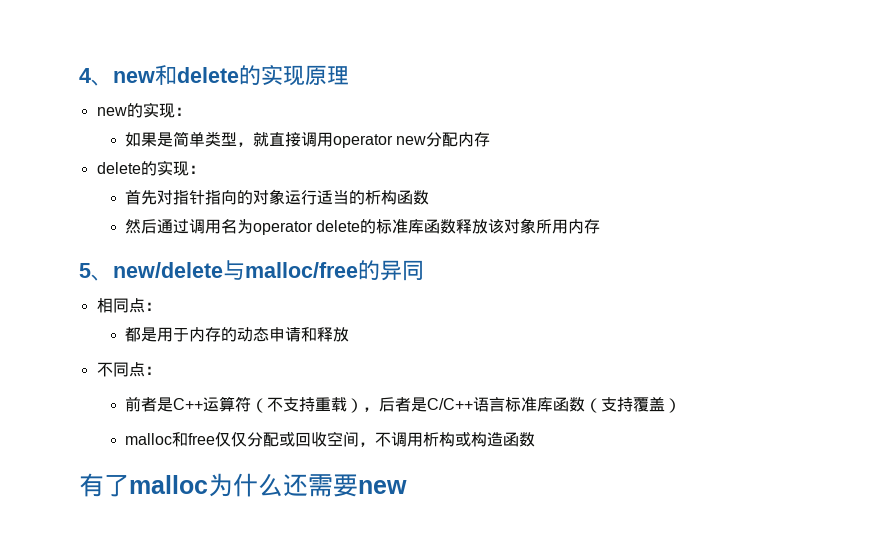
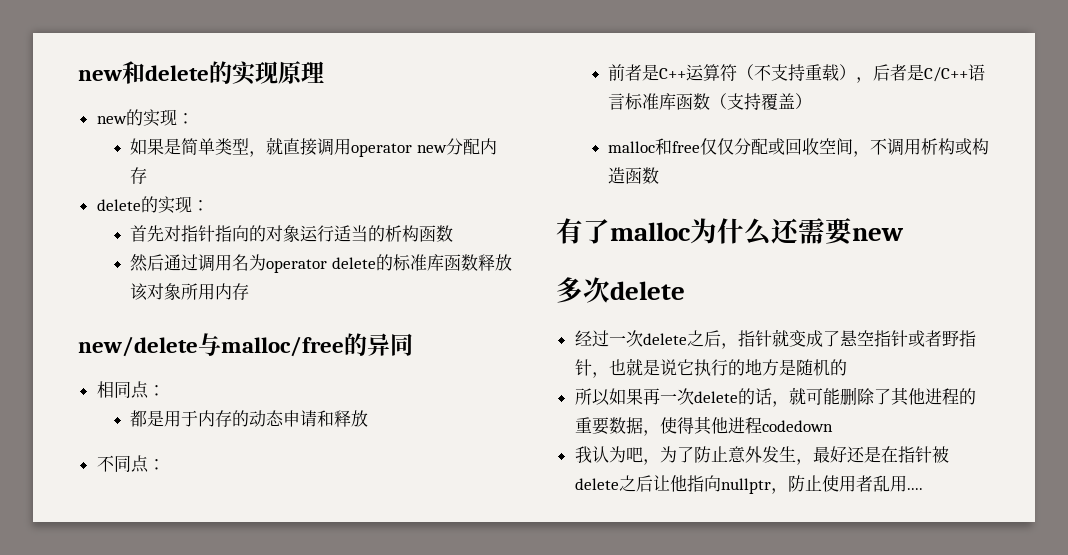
- 4、new和delete的实现原理
+ new和delete的实现原理
- 5、new/delete与malloc/free的异同
+ new/delete与malloc/free的异同
+ 多次delete
+ 经过一次delete之后，指针就变成了悬空指针或者野指针，也就是说它执行的地方是随机的
+ 所以如果再一次delete的话，就可能删除了其他进程的重要数据，使得其他进程codedown
+ 我认为吧，为了防止意外发生，最好还是在指针被delete之后让他指向nullptr，防止使用者乱用....

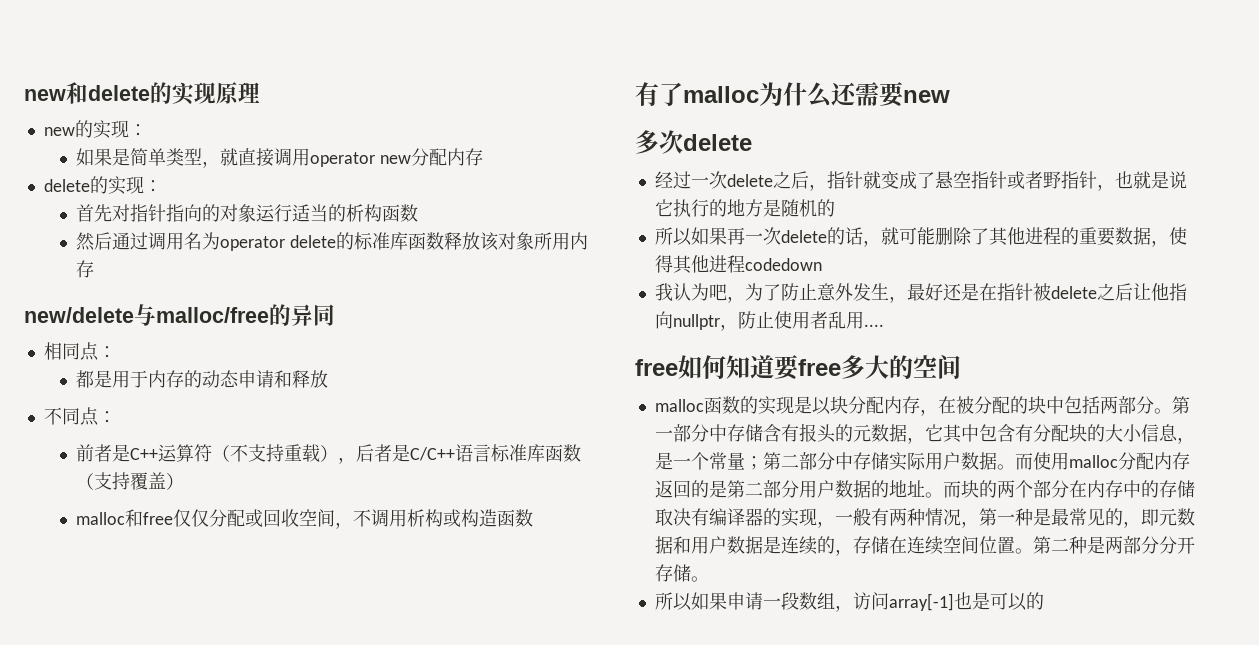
+ free如何知道要free多大的空间
+ malloc函数的实现是以块分配内存，在被分配的块中包括两部分。第一部分中存储含有报头的元数据，它其中包含有分配块的大小信息，是一个常量；第二部分中存储实际用户数据。而使用malloc分配内存返回的是第二部分用户数据的地址。而块的两个部分在内存中的存储取决有编译器的实现，一般有两种情况，第一种是最常见的，即元数据和用户数据是连续的，存储在连续空间位置。第二种是两部分分开存储。
+ 所以如果申请一段数组，访问array[-1]也是可以的

